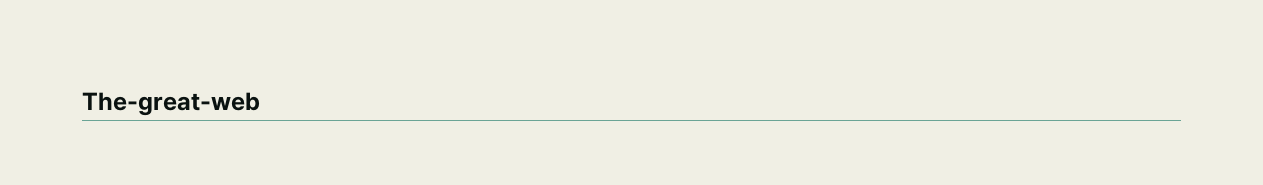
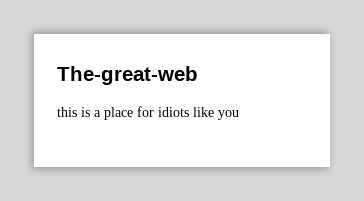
+ this is a place for idiots like you

